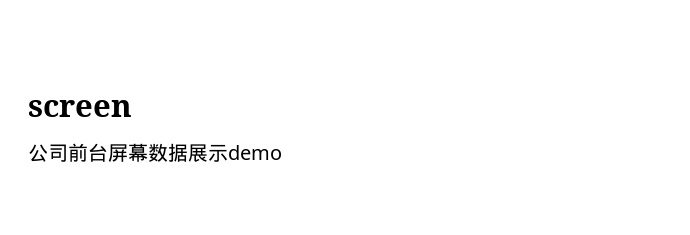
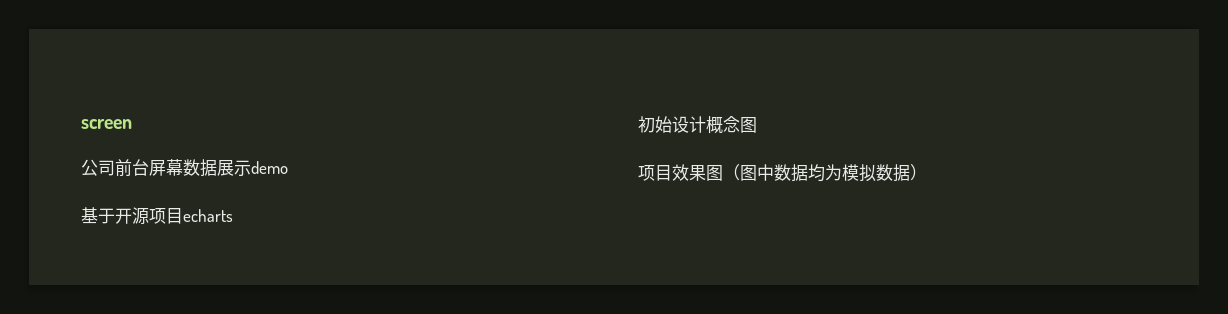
+ 基于开源项目echarts
+ 初始设计概念图
+ 项目效果图（图中数据均为模拟数据）

